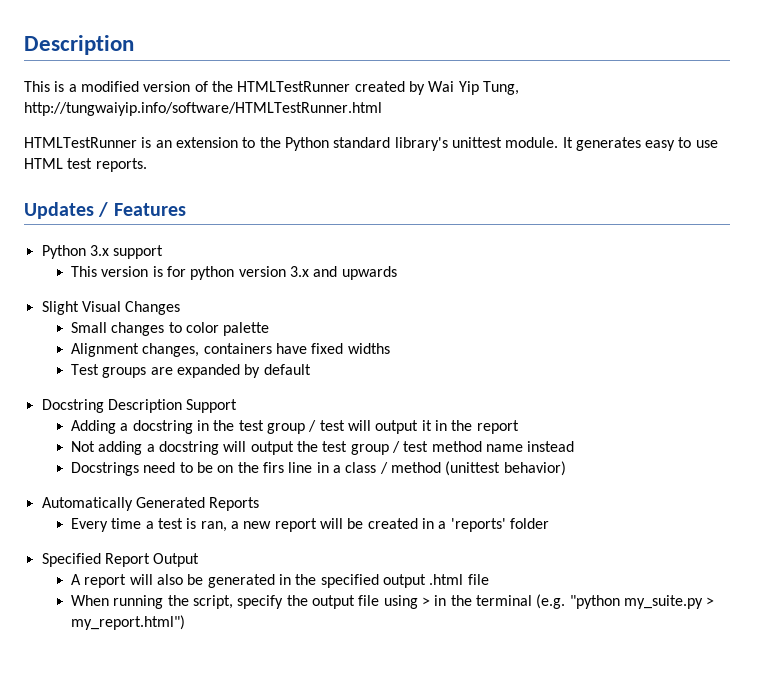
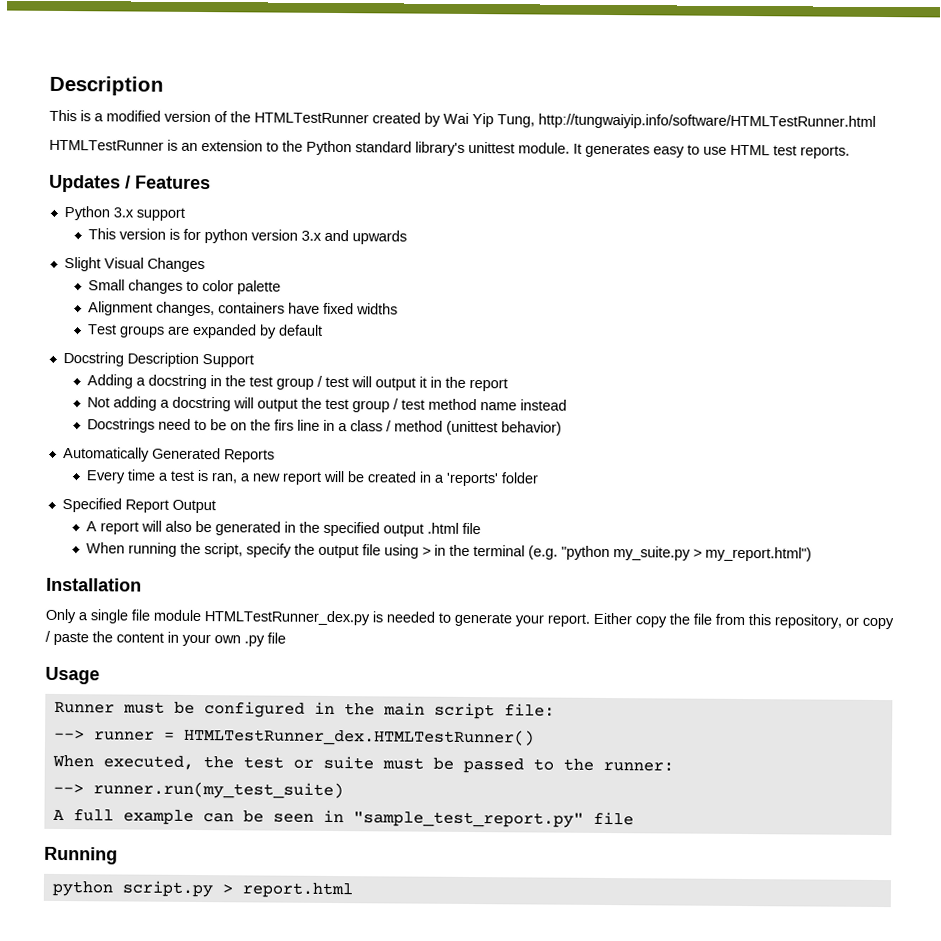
+ Installation
+ Only a single file module HTMLTestRunner_dex.py is needed to generate your report. Either copy the file from this repository, or copy / paste the content in your own .py file
+ Usage
+ Runner must be configured in the main script file:
+ --> runner = HTMLTestRunner_dex.HTMLTestRunner()
+ When executed, the test or suite must be passed to the runner:
+ --> runner.run(my_test_suite)
+ A full example can be seen in "sample_test_report.py" file
+ Running
+ python script.py > report.html

